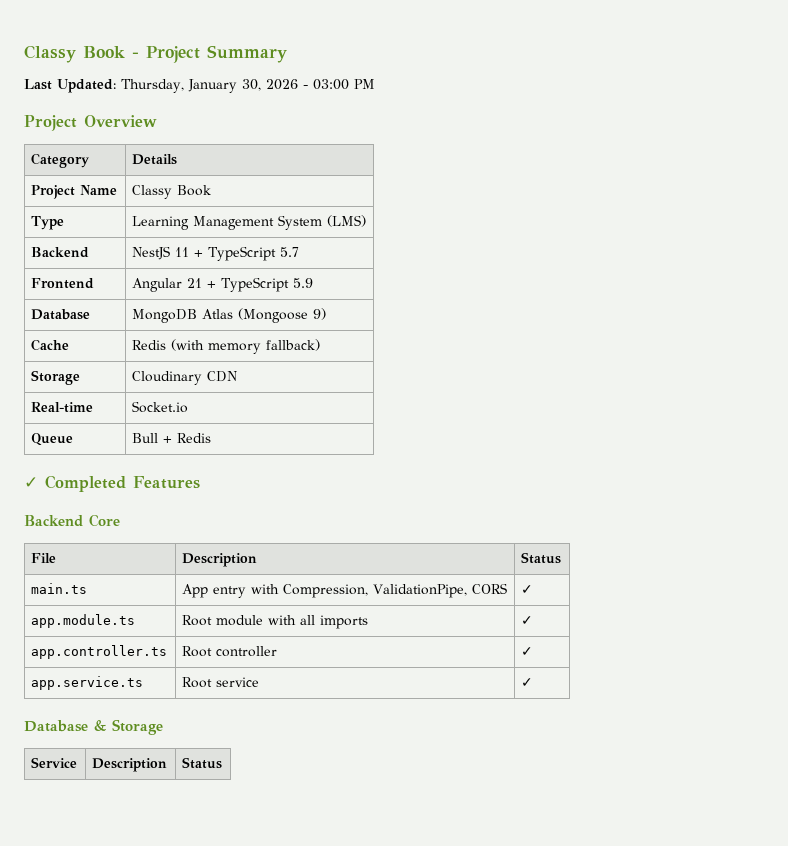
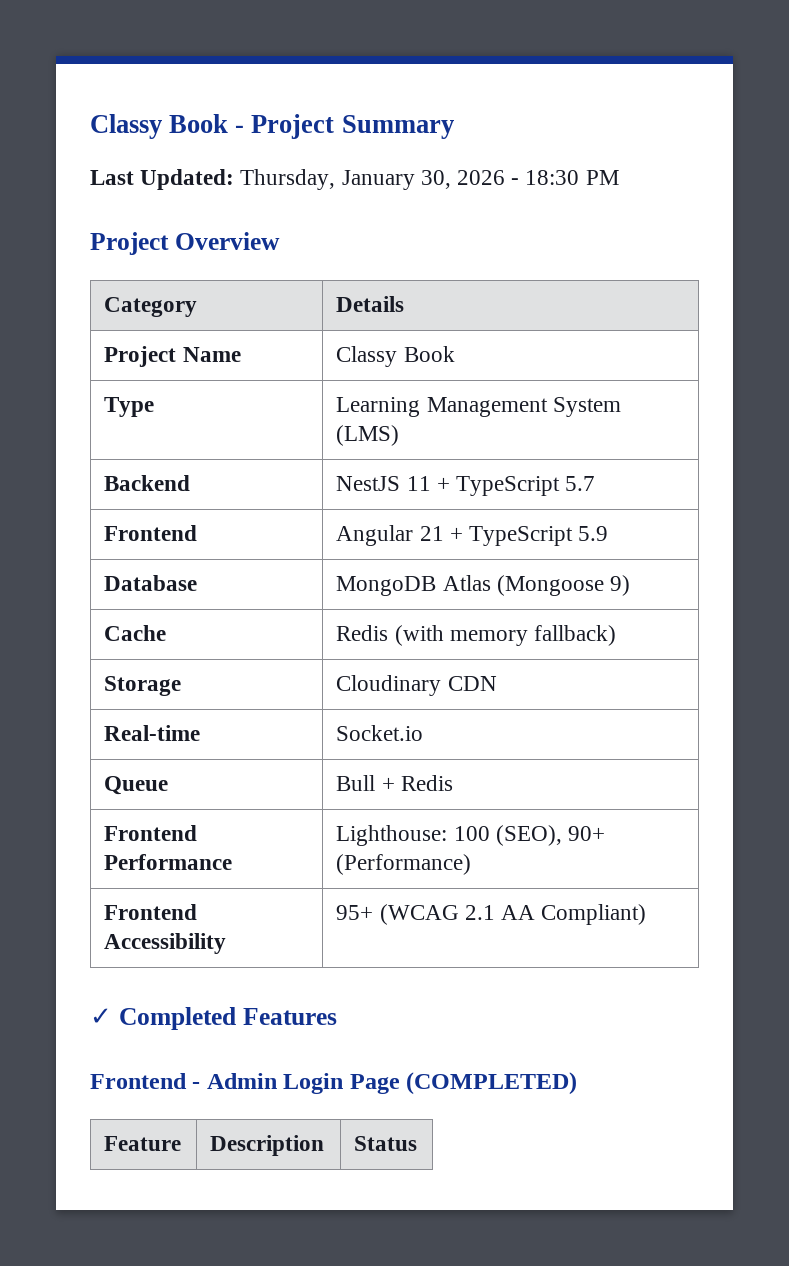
- Last Updated: Thursday, January 30, 2026 - 03:00 PM
+ Last Updated: Thursday, January 30, 2026 - 18:30 PM
+ Frontend Performance | Lighthouse: 100 (SEO), 90+ (Performance)
+ Frontend Accessibility | 95+ (WCAG 2.1 AA Compliant)
  ✓ Completed Features
- Backend Core
- File | Description | Status
- main.ts | App entry with Compression, ValidationPipe, CORS | ✓
- app.module.ts | Root module with all imports | ✓
- app.controller.ts | Root controller | ✓
- app.service.ts | Root service | ✓
- Database & Storage
- Service | Description | Status
+ Frontend - Admin Login Page (COMPLETED)
+ Feature | Description | Status

